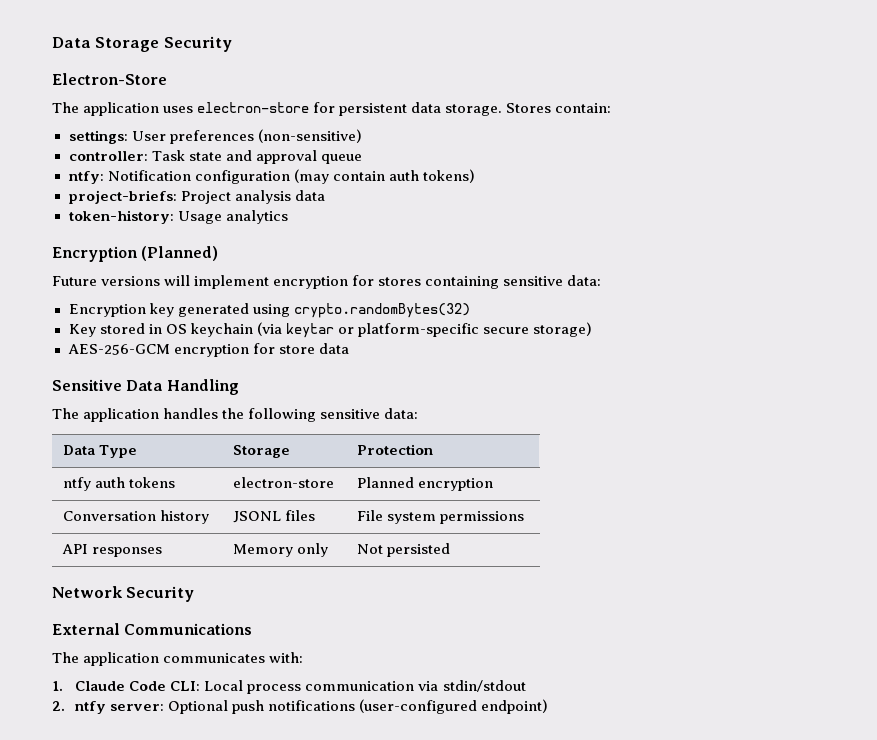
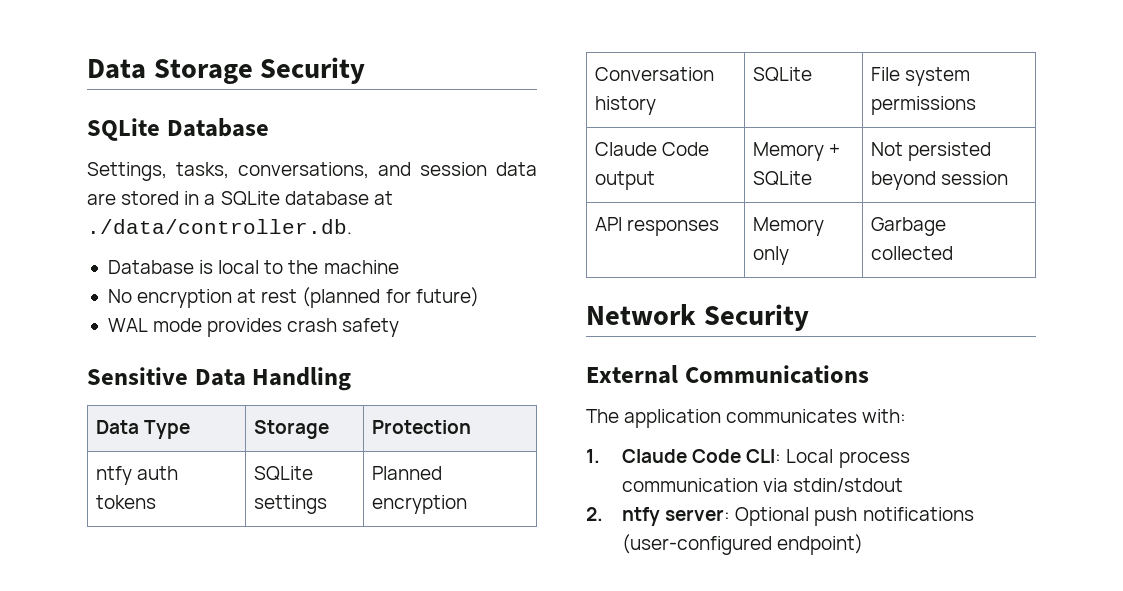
- Electron-Store
- The application uses electron-store for persistent data storage. Stores contain:
- settings: User preferences (non-sensitive)
- controller: Task state and approval queue
- ntfy: Notification configuration (may contain auth tokens)
- project-briefs: Project analysis data
- token-history: Usage analytics
- Encryption (Planned)
- Future versions will implement encryption for stores containing sensitive data:
- Encryption key generated using crypto.randomBytes(32)
- Key stored in OS keychain (via keytar or platform-specific secure storage)
- AES-256-GCM encryption for store data
+ SQLite Database
+ Settings, tasks, conversations, and session data are stored in a SQLite database at ./data/controller.db.
+ Database is local to the machine
+ No encryption at rest (planned for future)
+ WAL mode provides crash safety
  Sensitive Data Handling
- The application handles the following sensitive data:
- ntfy auth tokens | electron-store | Planned encryption
+ ntfy auth tokens | SQLite settings | Planned encryption
- Conversation history | JSONL files | File system permissions
+ Conversation history | SQLite | File system permissions
+ Claude Code output | Memory + SQLite | Not persisted beyond session
- API responses | Memory only | Not persisted
+ API responses | Memory only | Garbage collected

